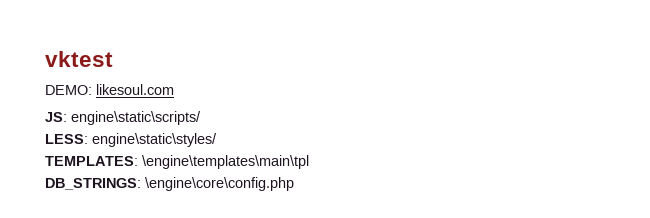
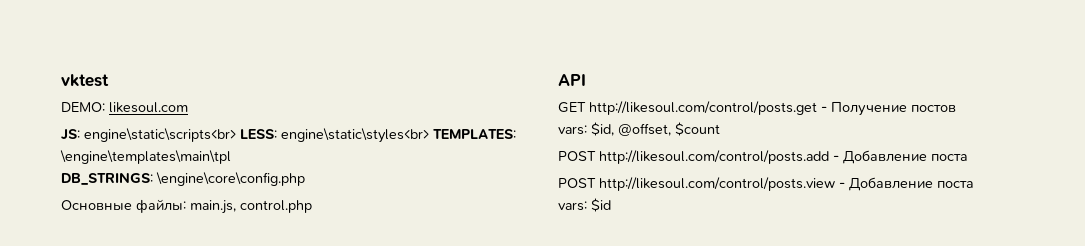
- JS: engine\static\scripts/
- LESS: engine\static\styles/
- TEMPLATES: \engine\templates\main\tpl
+ JS: engine\static\scripts<br> LESS: engine\static\styles<br> TEMPLATES: \engine\templates\main\tpl
+ Основные файлы: main.js, control.php
+ API
+ GET http://likesoul.com/control/posts.get - Получение постов
+ vars: $id, @offset, $count
+ POST http://likesoul.com/control/posts.add - Добавление поста
+ POST http://likesoul.com/control/posts.view - Добавление поста
+ vars: $id

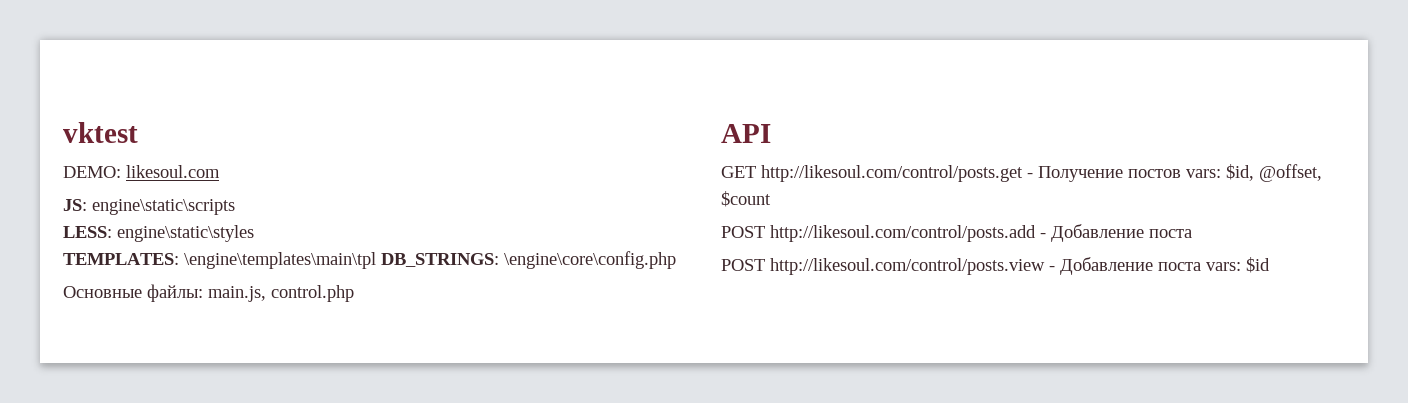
- JS: engine\static\scripts<br> LESS: engine\static\styles<br> TEMPLATES: \engine\templates\main\tpl
- DB_STRINGS: \engine\core\config.php
+ JS: engine\static\scripts
+ LESS: engine\static\styles
+ TEMPLATES: \engine\templates\main\tpl DB_STRINGS: \engine\core\config.php
- GET http://likesoul.com/control/posts.get - Получение постов
- vars: $id, @offset, $count
+ GET http://likesoul.com/control/posts.get - Получение постов vars: $id, @offset, $count
- POST http://likesoul.com/control/posts.view - Добавление поста
- vars: $id
+ POST http://likesoul.com/control/posts.view - Добавление поста vars: $id

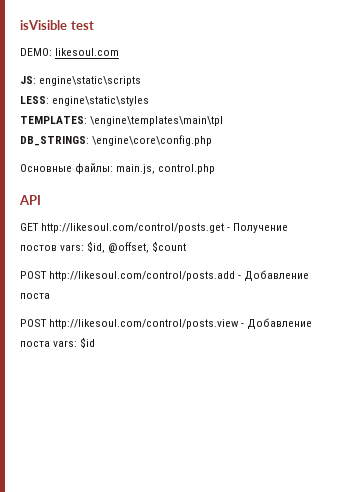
- vktest
+ isVisible test
- TEMPLATES: \engine\templates\main\tpl DB_STRINGS: \engine\core\config.php
+ TEMPLATES: \engine\templates\main\tpl
+ DB_STRINGS: \engine\core\config.php

